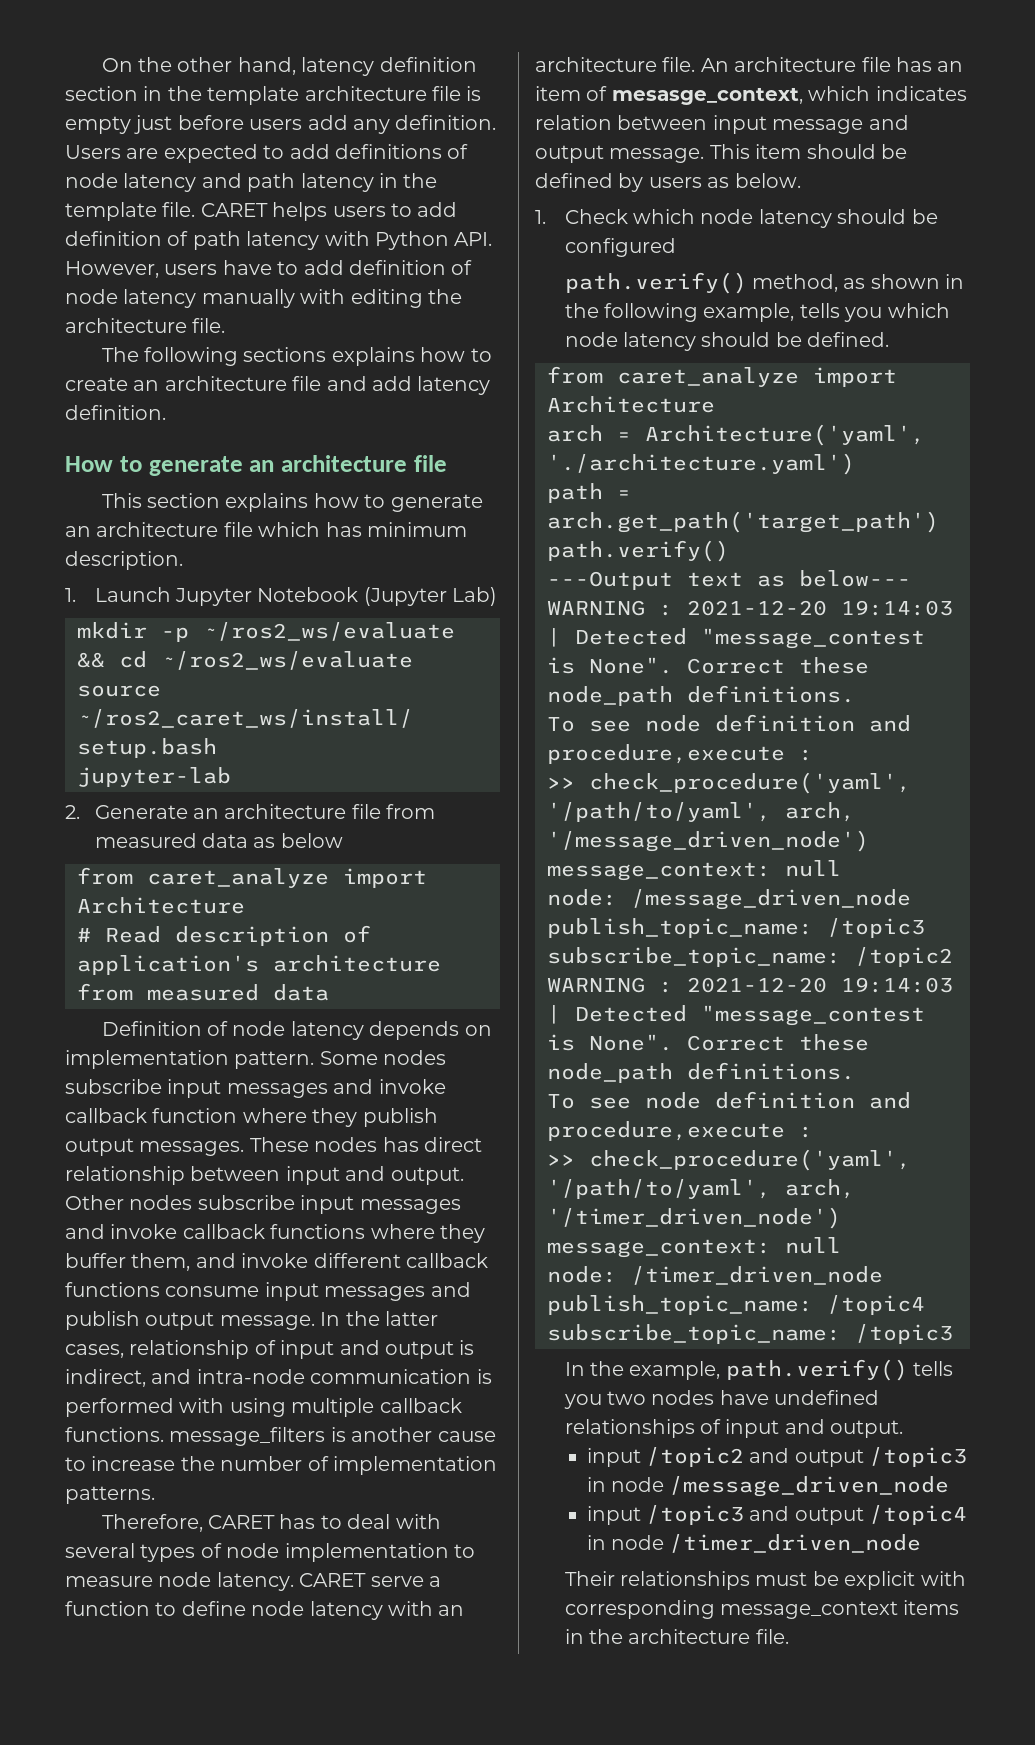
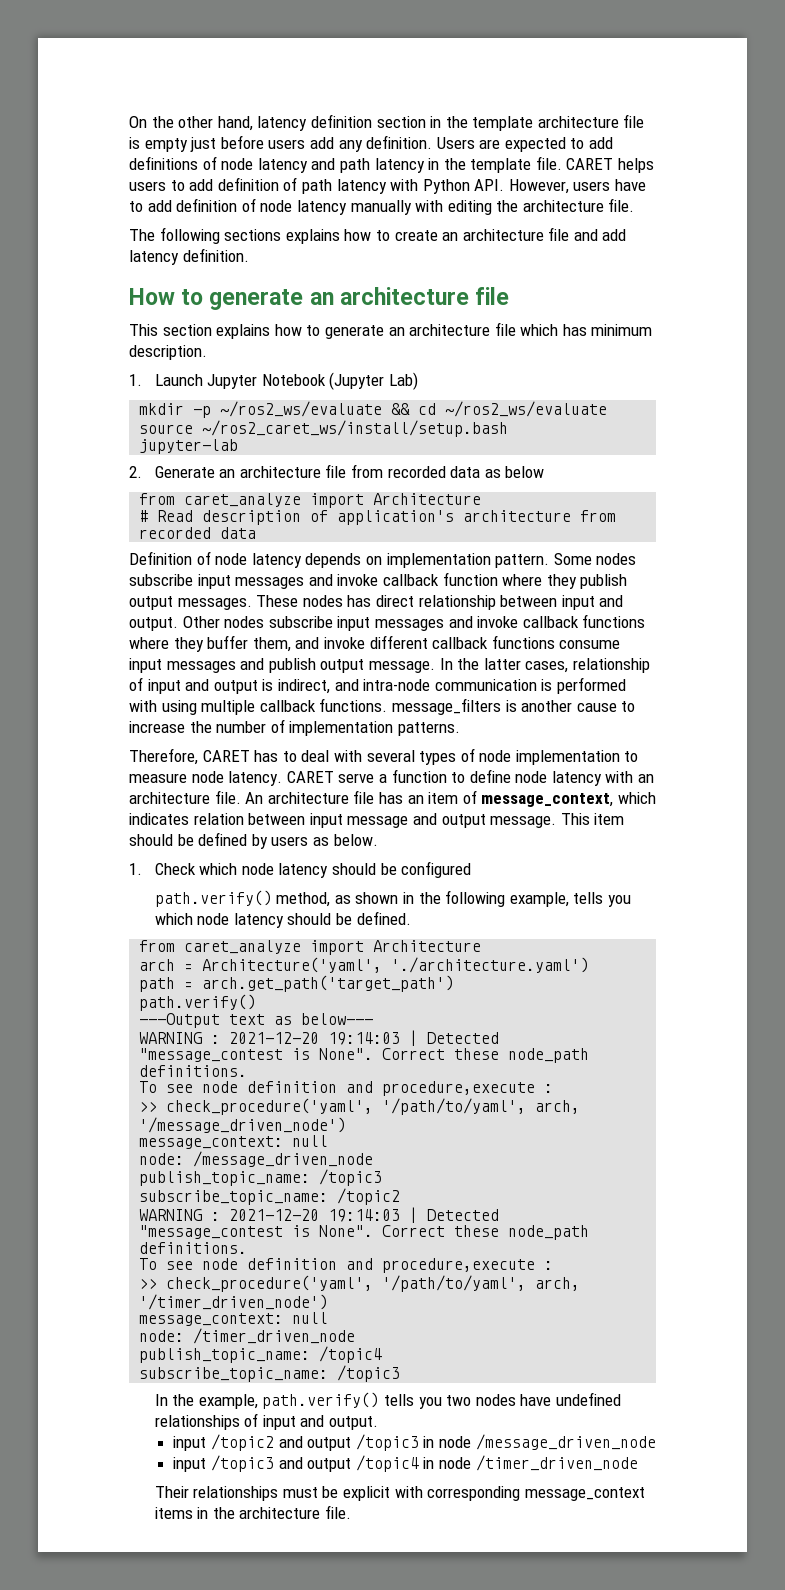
- 2. Generate an architecture file from measured data as below
+ 2. Generate an architecture file from recorded data as below
- # Read description of application's architecture from measured data
+ # Read description of application's architecture from recorded data
- An architecture file has an item of mesasge_context, which indicates relation between input message and output message.
+ An architecture file has an item of message_context, which indicates relation between input message and output message.

